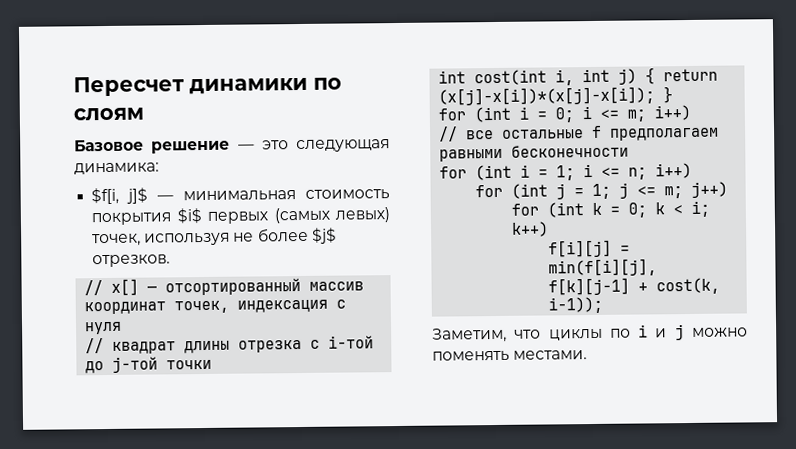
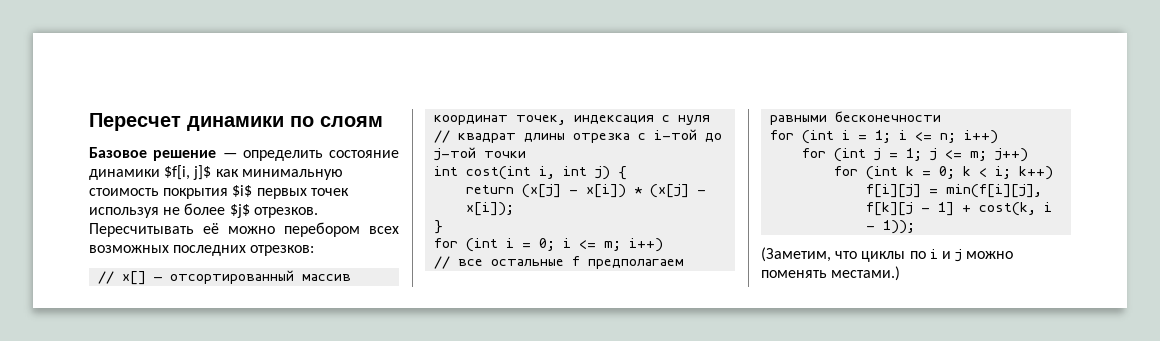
- Базовое решение — это следующая динамика:
- $f[i, j]$ — минимальная стоимость покрытия $i$ первых (самых левых) точек, используя не более $j$ отрезков.
+ Базовое решение — определить состояние динамики $f[i, j]$ как минимальную стоимость покрытия $i$ первых точек используя не более $j$ отрезков. Пересчитывать её можно перебором всех возможных последних отрезков:
- int cost(int i, int j) { return (x[j]-x[i])*(x[j]-x[i]); }
+ int cost(int i, int j) {
+ return (x[j] - x[i]) * (x[j] - x[i]);
+ }
- f[i][j] = min(f[i][j], f[k][j-1] + cost(k, i-1));
- Заметим, что циклы по i и j можно поменять местами.
+ f[i][j] = min(f[i][j], f[k][j - 1] + cost(k, i - 1));
+ (Заметим, что циклы по i и j можно поменять местами.)

